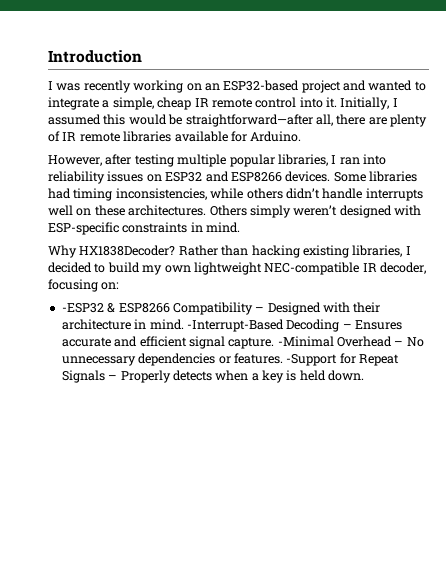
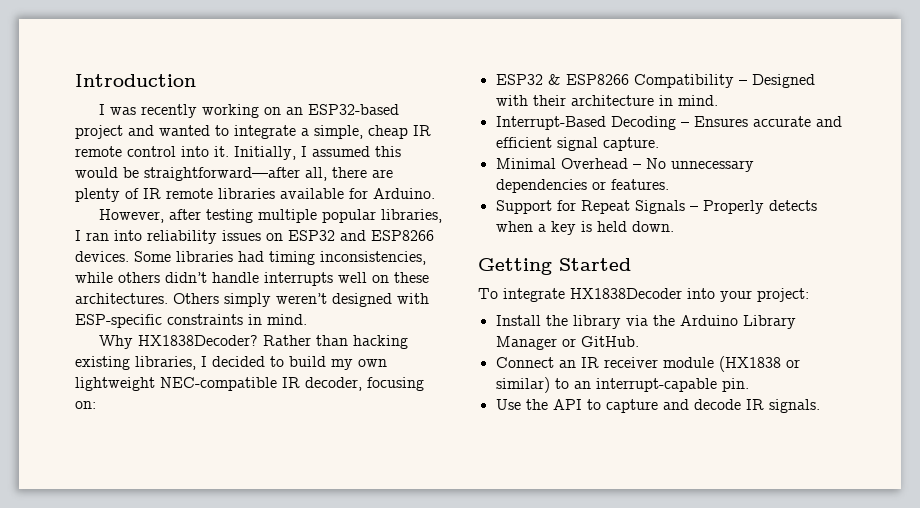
- -ESP32 & ESP8266 Compatibility – Designed with their architecture in mind. -Interrupt-Based Decoding – Ensures accurate and efficient signal capture. -Minimal Overhead – No unnecessary dependencies or features. -Support for Repeat Signals – Properly detects when a key is held down.
+ ESP32 & ESP8266 Compatibility – Designed with their architecture in mind.
+ Interrupt-Based Decoding – Ensures accurate and efficient signal capture.
+ Minimal Overhead – No unnecessary dependencies or features.
+ Support for Repeat Signals – Properly detects when a key is held down.
+ Getting Started
+ To integrate HX1838Decoder into your project:
+ Install the library via the Arduino Library Manager or GitHub.
+ Connect an IR receiver module (HX1838 or similar) to an interrupt-capable pin.
+ Use the API to capture and decode IR signals.

